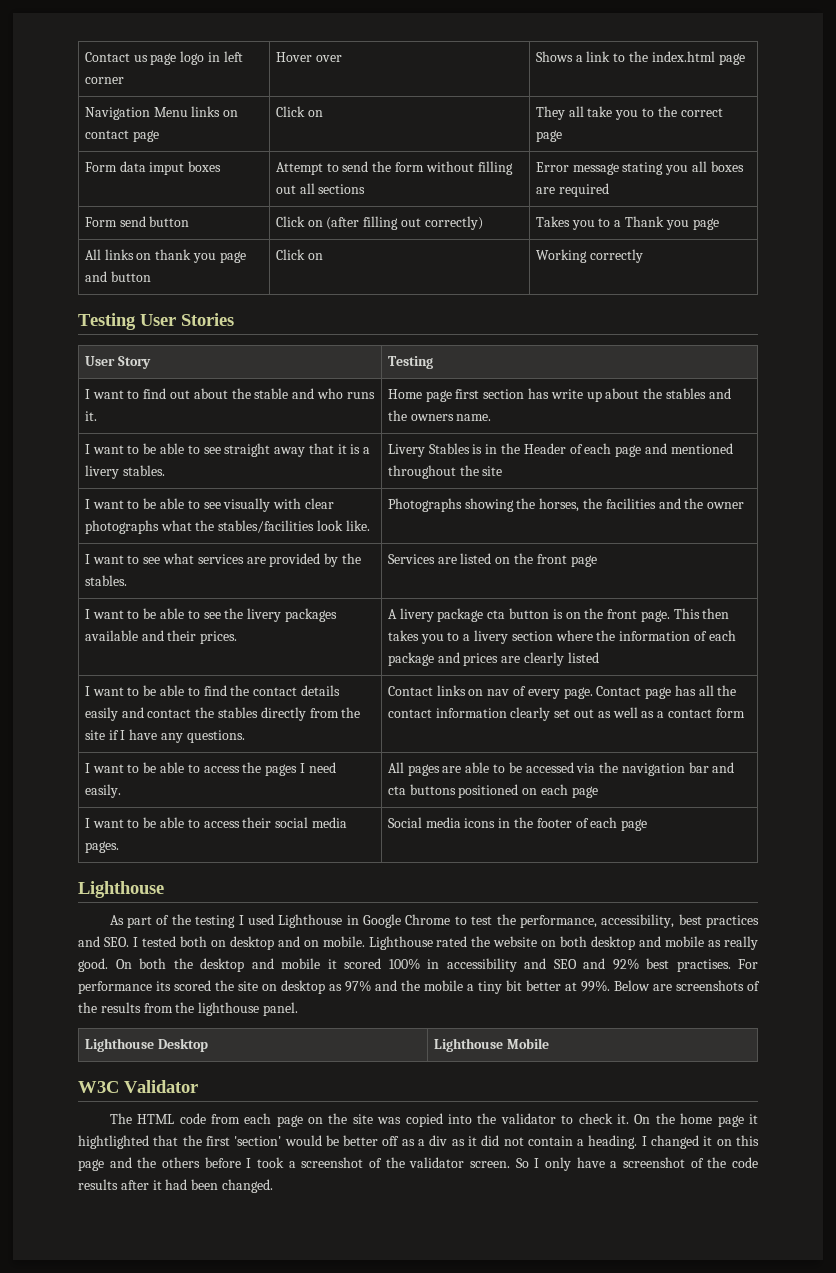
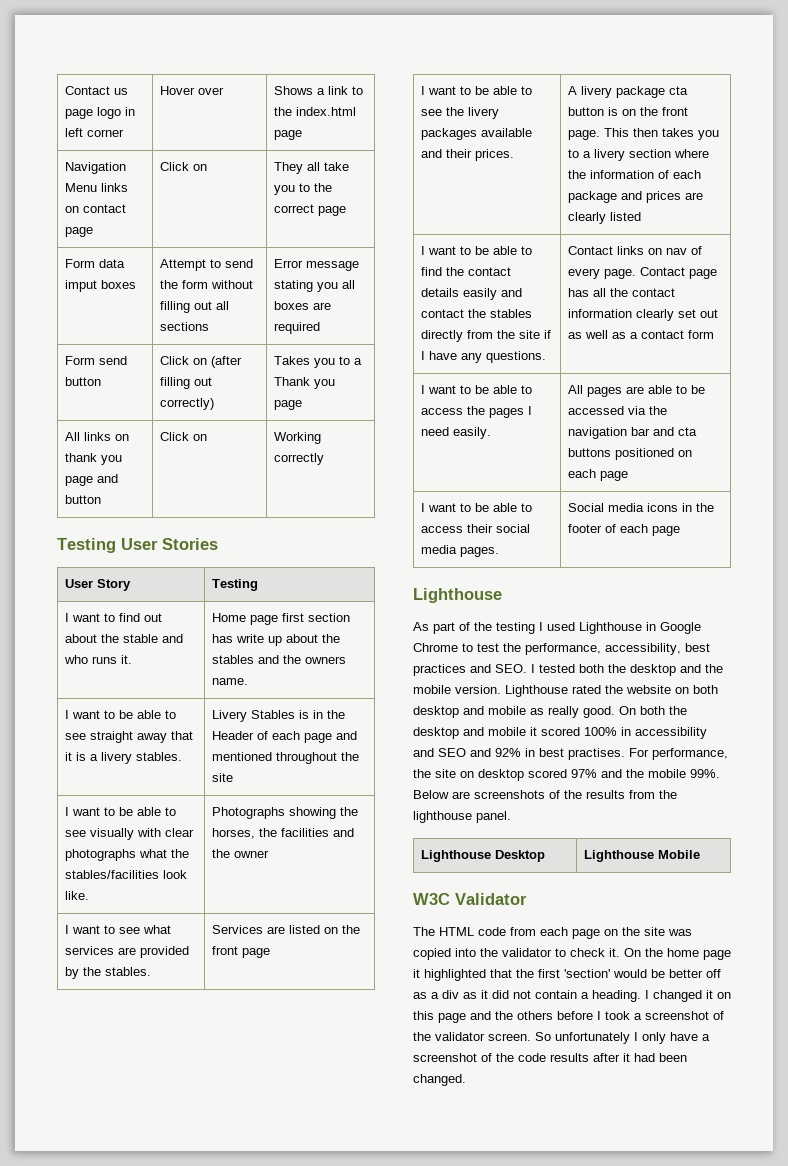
- As part of the testing I used Lighthouse in Google Chrome to test the performance, accessibility, best practices and SEO. I tested both on desktop and on mobile.
+ As part of the testing I used Lighthouse in Google Chrome to test the performance, accessibility, best practices and SEO. I tested both the desktop and the mobile version.
- On both the desktop and mobile it scored 100% in accessibility and SEO and 92% best practises.
+ On both the desktop and mobile it scored 100% in accessibility and SEO and 92% in best practises.
- For performance its scored the site on desktop as 97% and the mobile a tiny bit better at 99%.
+ For performance, the site on desktop scored 97% and the mobile 99%.
- On the home page it hightlighted that the first 'section' would be better off as a div as it did not contain a heading.
+ On the home page it highlighted that the first 'section' would be better off as a div as it did not contain a heading.
- So I only have a screenshot of the code results after it had been changed.
+ So unfortunately I only have a screenshot of the code results after it had been changed.

